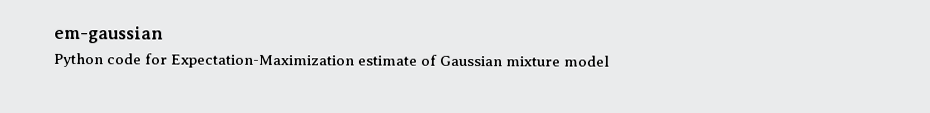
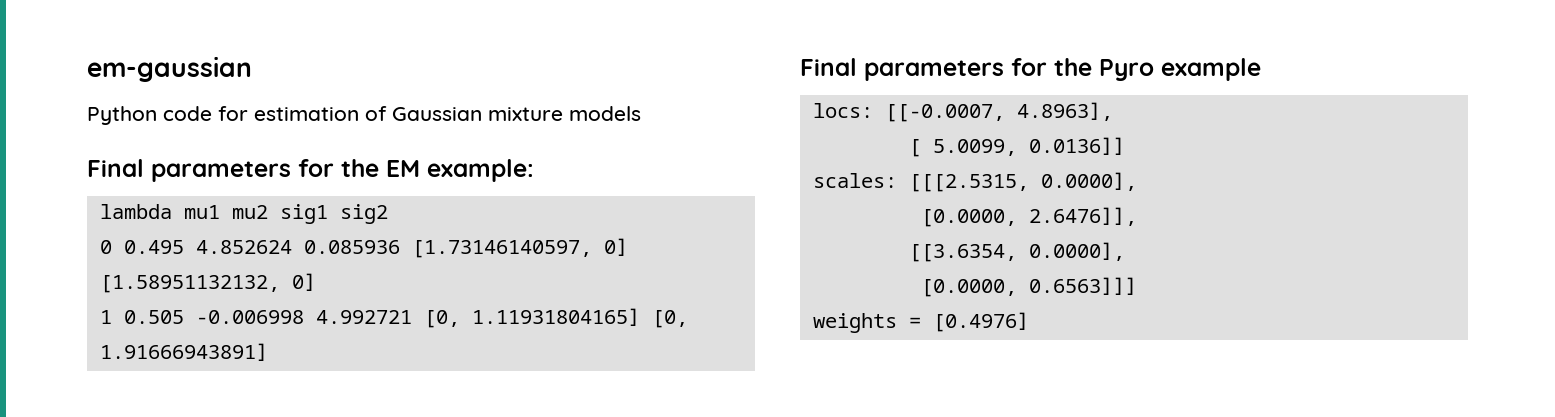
- Python code for Expectation-Maximization estimate of Gaussian mixture model
+ Python code for estimation of Gaussian mixture models
+ Final parameters for the EM example:
+ lambda mu1 mu2 sig1 sig2
+ 0 0.495 4.852624 0.085936 [1.73146140597, 0] [1.58951132132, 0]
+ 1 0.505 -0.006998 4.992721 [0, 1.11931804165] [0, 1.91666943891]
+ Final parameters for the Pyro example
+ locs: [[-0.0007, 4.8963],
+ [ 5.0099, 0.0136]]
+ scales: [[[2.5315, 0.0000],
+ [0.0000, 2.6476]],
+ [[3.6354, 0.0000],
+ [0.0000, 0.6563]]]
+ weights = [0.4976]

